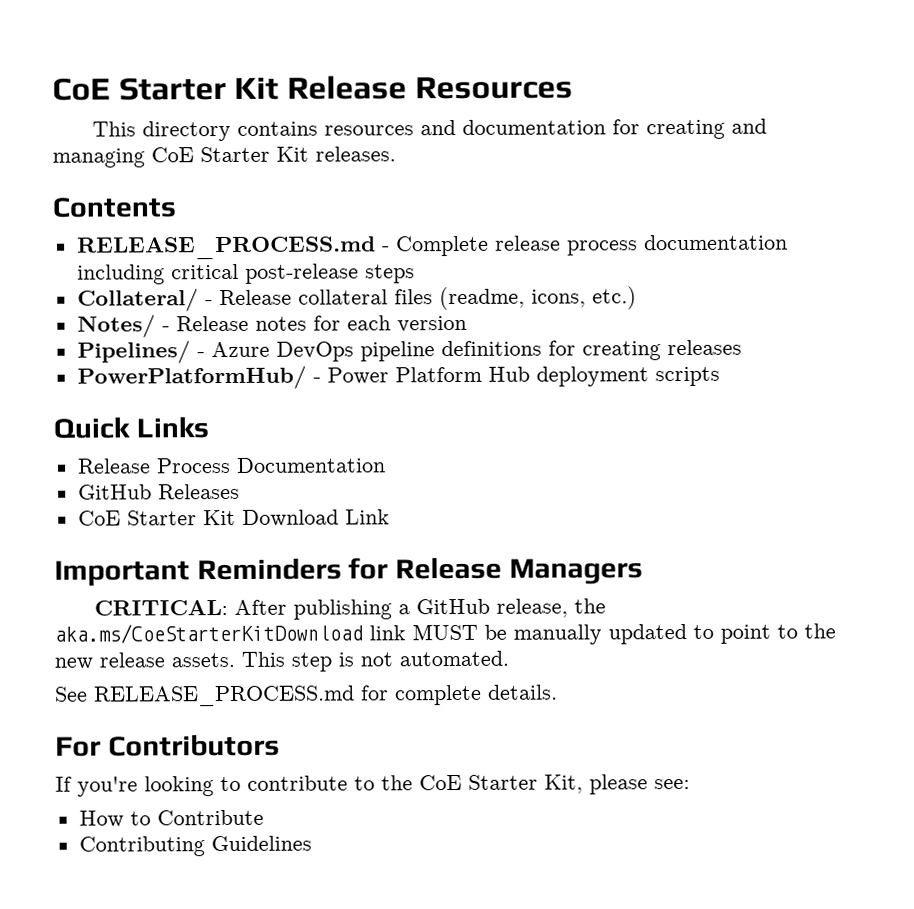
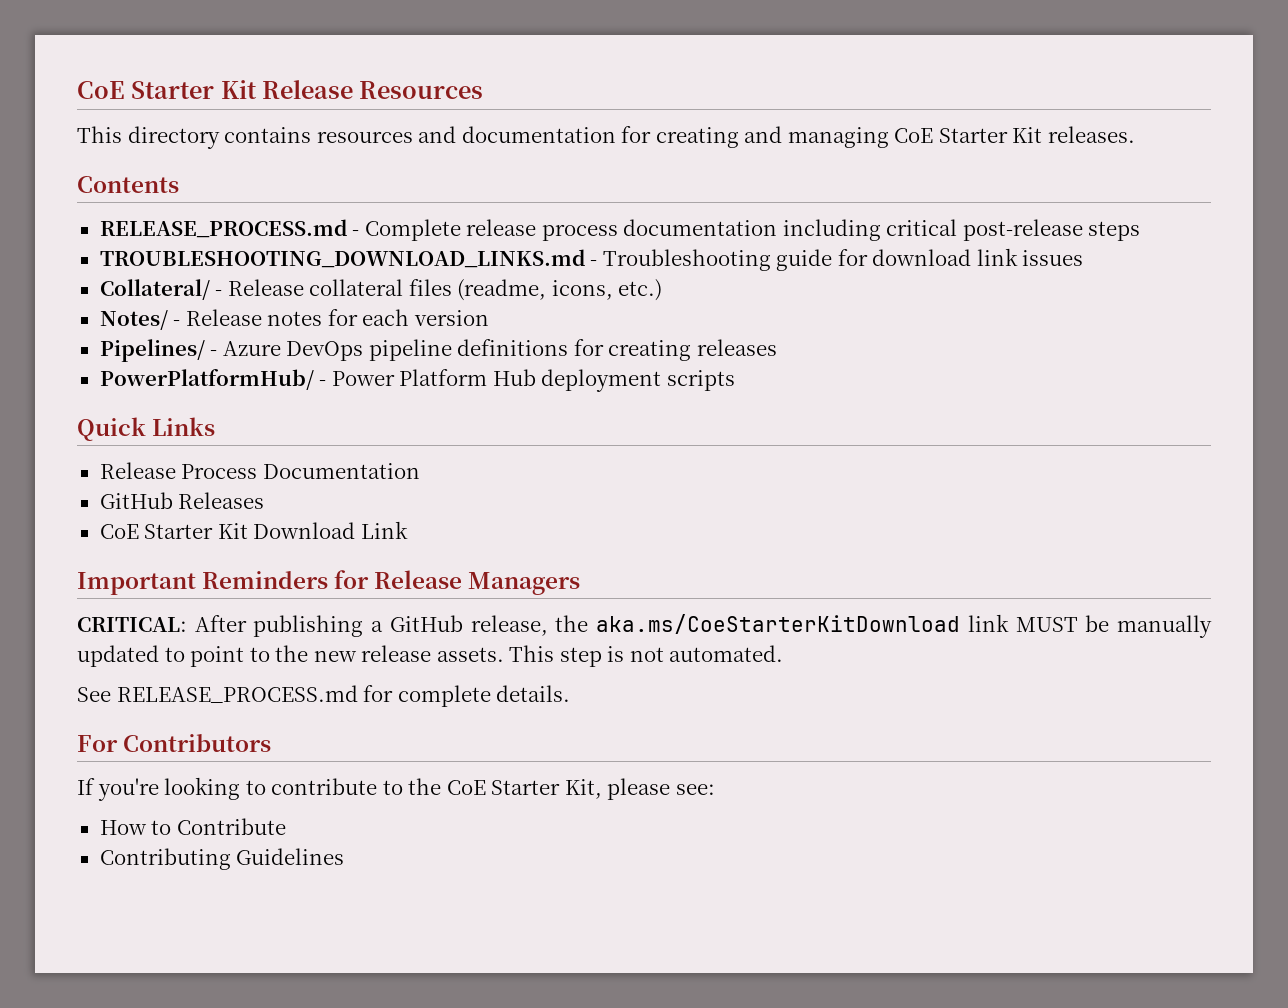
+ TROUBLESHOOTING_DOWNLOAD_LINKS.md - Troubleshooting guide for download link issues

